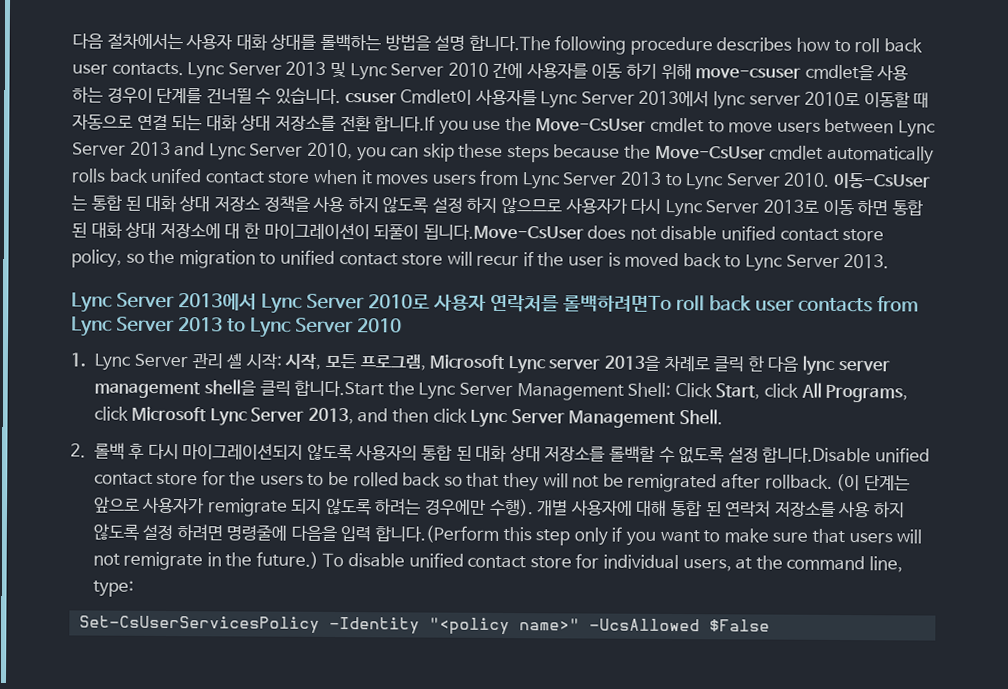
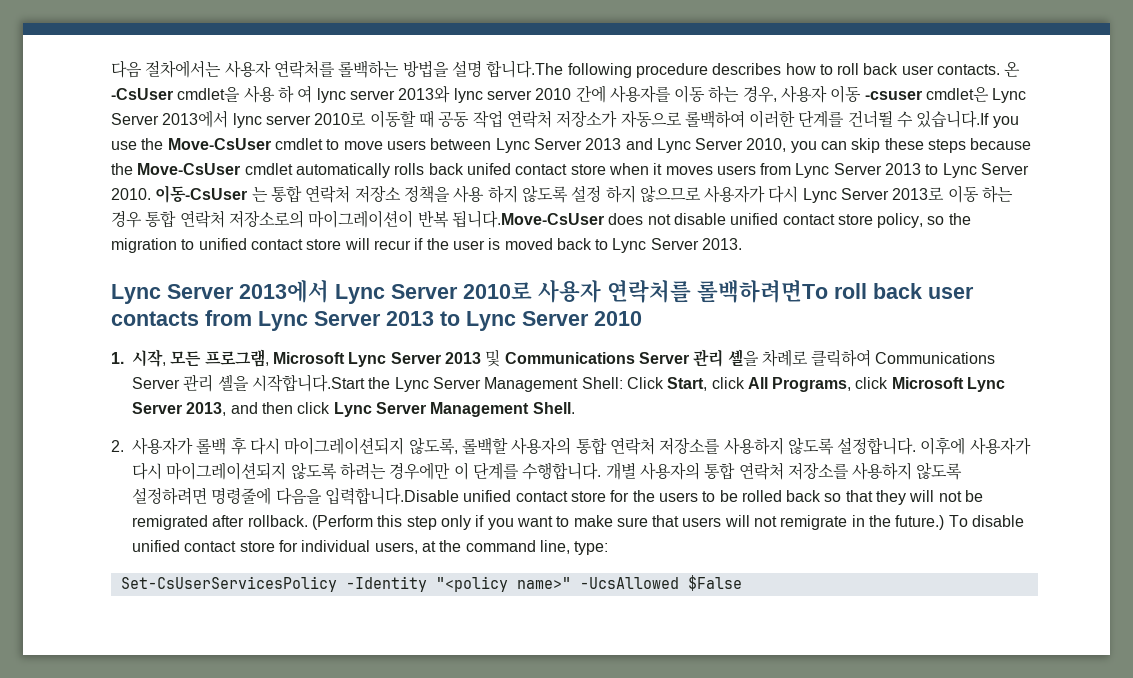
- 다음 절차에서는 사용자 대화 상대를 롤백하는 방법을 설명 합니다.The following procedure describes how to roll back user contacts.
+ 다음 절차에서는 사용자 연락처를 롤백하는 방법을 설명 합니다.The following procedure describes how to roll back user contacts.
- Lync Server 2013 및 Lync Server 2010 간에 사용자를 이동 하기 위해 move-csuser cmdlet을 사용 하는 경우이 단계를 건너뛸 수 있습니다. csuser Cmdlet이 사용자를 Lync Server 2013에서 lync server 2010로 이동할 때 자동으로 연결 되는 대화 상대 저장소를 전환 합니다.If you use the Move-CsUser cmdlet to move users between Lync Server 2013 and Lync Server 2010, you can skip these steps because the Move-CsUser cmdlet automatically rolls back unifed contact store when it moves users from Lync Server 2013 to Lync Server 2010.
+ 온 -CsUser cmdlet을 사용 하 여 lync server 2013와 lync server 2010 간에 사용자를 이동 하는 경우, 사용자 이동 -csuser cmdlet은 Lync Server 2013에서 lync server 2010로 이동할 때 공동 작업 연락처 저장소가 자동으로 롤백하여 이러한 단계를 건너뛸 수 있습니다.If you use the Move-CsUser cmdlet to move users between Lync Server 2013 and Lync Server 2010, you can skip these steps because the Move-CsUser cmdlet automatically rolls back unifed contact store when it moves users from Lync Server 2013 to Lync Server 2010.
- 이동-CsUser 는 통합 된 대화 상대 저장소 정책을 사용 하지 않도록 설정 하지 않으므로 사용자가 다시 Lync Server 2013로 이동 하면 통합 된 대화 상대 저장소에 대 한 마이그레이션이 되풀이 됩니다.Move-CsUser does not disable unified contact store policy, so the migration to unified contact store will recur if the user is moved back to Lync Server 2013.
+ 이동-CsUser 는 통합 연락처 저장소 정책을 사용 하지 않도록 설정 하지 않으므로 사용자가 다시 Lync Server 2013로 이동 하는 경우 통합 연락처 저장소로의 마이그레이션이 반복 됩니다.Move-CsUser does not disable unified contact store policy, so the migration to unified contact store will recur if the user is moved back to Lync Server 2013.
- 1. Lync Server 관리 셸 시작: 시작, 모든 프로그램, Microsoft Lync server 2013을 차례로 클릭 한 다음 lync server management shell을 클릭 합니다.Start the Lync Server Management Shell: Click Start, click All Programs, click Microsoft Lync Server 2013, and then click Lync Server Management Shell.
+ 1. 시작, 모든 프로그램, Microsoft Lync Server 2013 및 Communications Server 관리 셸을 차례로 클릭하여 Communications Server 관리 셸을 시작합니다.Start the Lync Server Management Shell: Click Start, click All Programs, click Microsoft Lync Server 2013, and then click Lync Server Management Shell.
- 2. 롤백 후 다시 마이그레이션되지 않도록 사용자의 통합 된 대화 상대 저장소를 롤백할 수 없도록 설정 합니다.Disable unified contact store for the users to be rolled back so that they will not be remigrated after rollback.
+ 2. 사용자가 롤백 후 다시 마이그레이션되지 않도록, 롤백할 사용자의 통합 연락처 저장소를 사용하지 않도록 설정합니다. 이후에 사용자가 다시 마이그레이션되지 않도록 하려는 경우에만 이 단계를 수행합니다. 개별 사용자의 통합 연락처 저장소를 사용하지 않도록 설정하려면 명령줄에 다음을 입력합니다.Disable unified contact store for the users to be rolled back so that they will not be remigrated after rollback.
- (이 단계는 앞으로 사용자가 remigrate 되지 않도록 하려는 경우에만 수행). 개별 사용자에 대해 통합 된 연락처 저장소를 사용 하지 않도록 설정 하려면 명령줄에 다음을 입력 합니다.(Perform this step only if you want to make sure that users will not remigrate in the future.)
+ (Perform this step only if you want to make sure that users will not remigrate in the future.)

